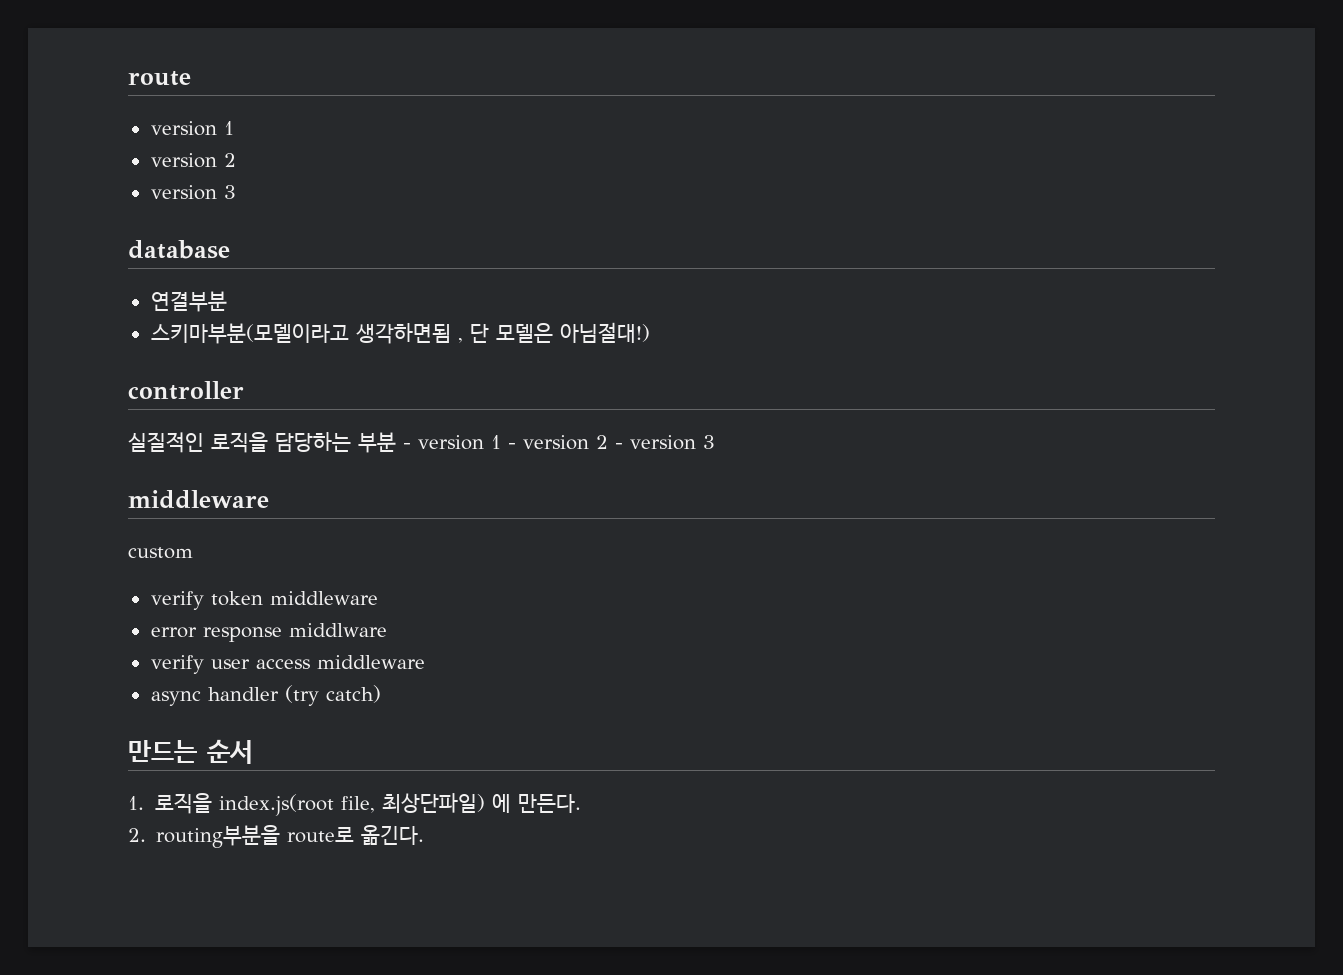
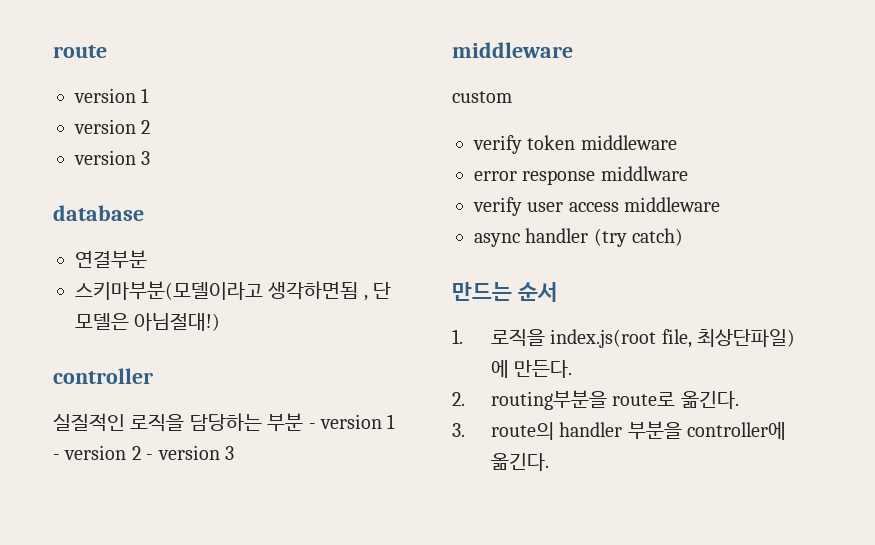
+ 3. route의 handler 부분을 controller에 옮긴다.

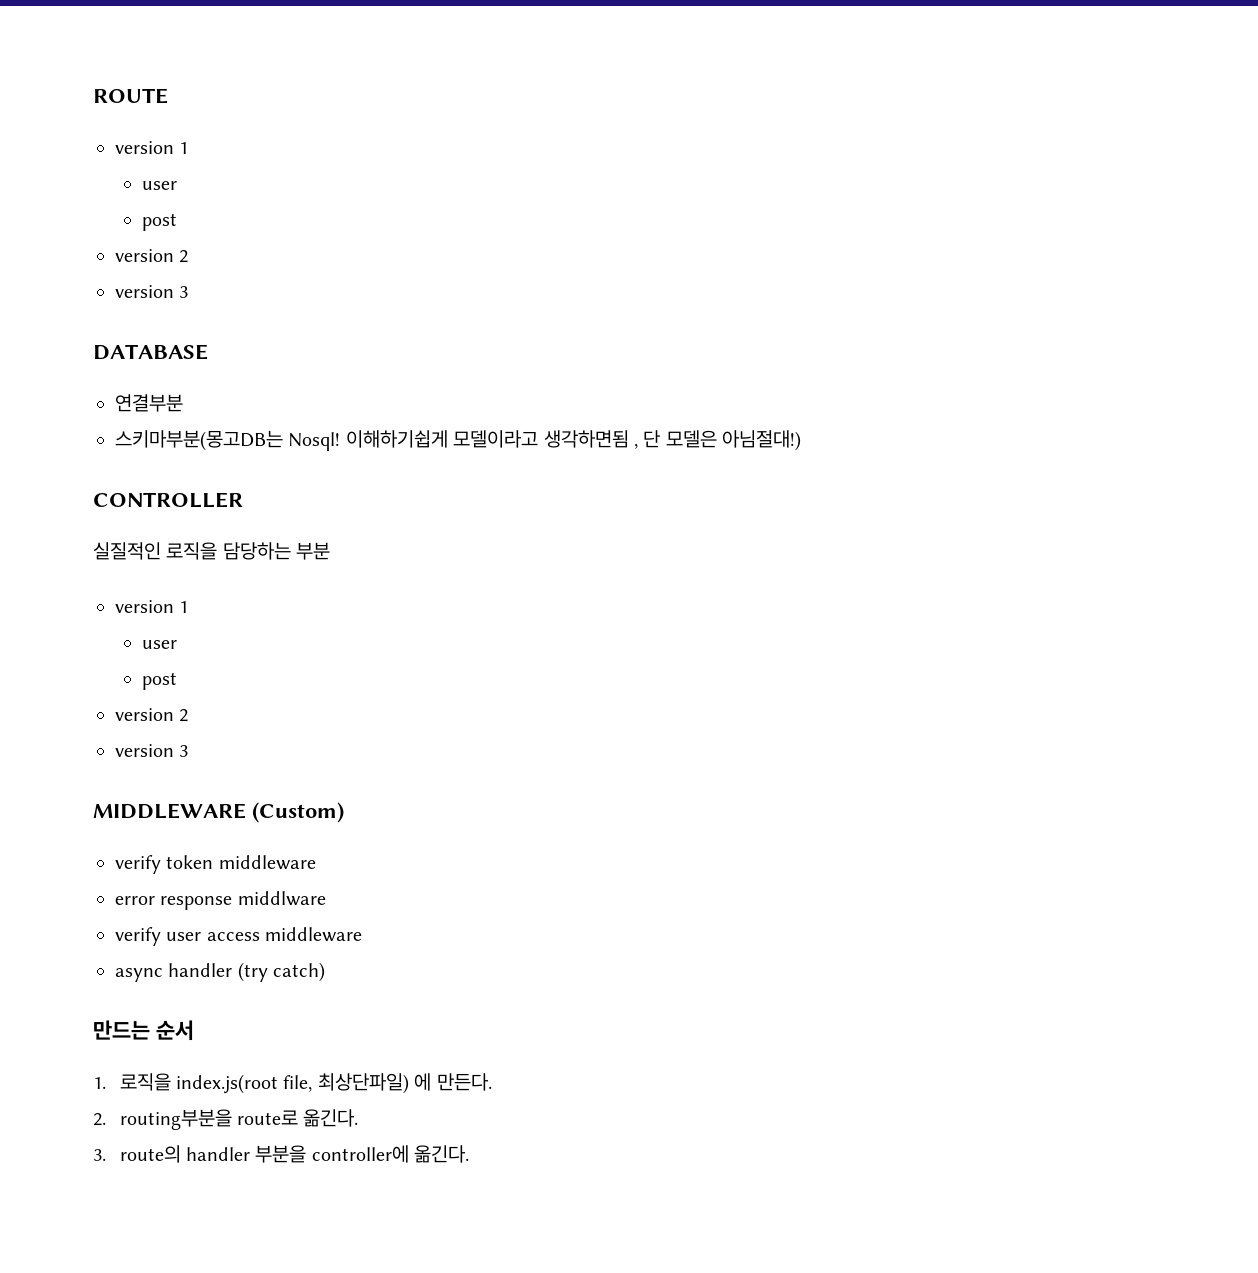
- route
+ ROUTE
  version 1
+ user
+ post
  version 2
  version 3
- database
+ DATABASE
- 스키마부분(모델이라고 생각하면됨 , 단 모델은 아님절대!)
+ 스키마부분(몽고DB는 Nosql! 이해하기쉽게 모델이라고 생각하면됨 , 단 모델은 아님절대!)
- controller
+ CONTROLLER
- 실질적인 로직을 담당하는 부분 - version 1 - version 2 - version 3
- middleware
- custom
+ 실질적인 로직을 담당하는 부분
+ version 1
+ user
+ post
+ version 2
+ version 3
+ MIDDLEWARE (Custom)

